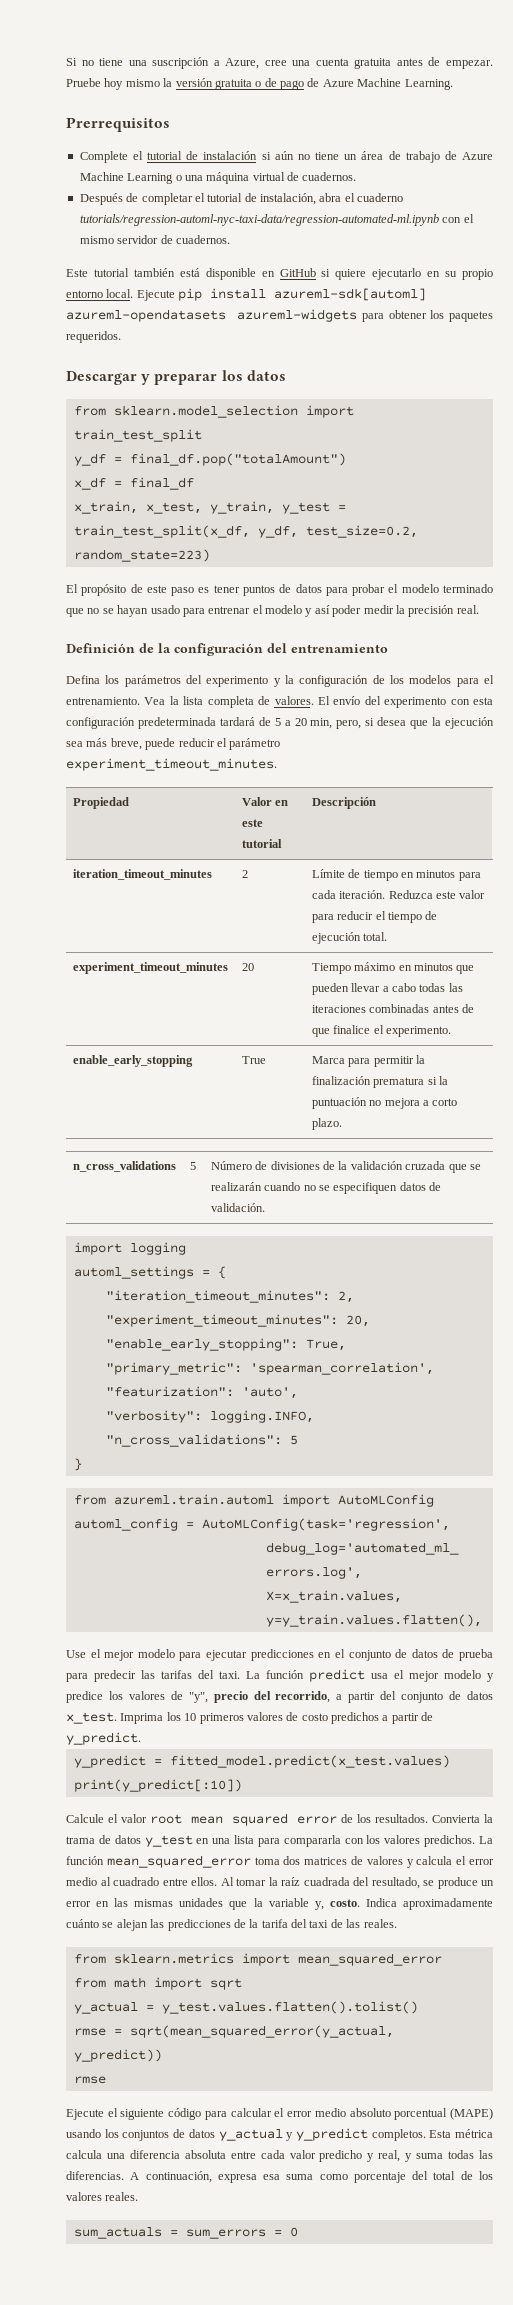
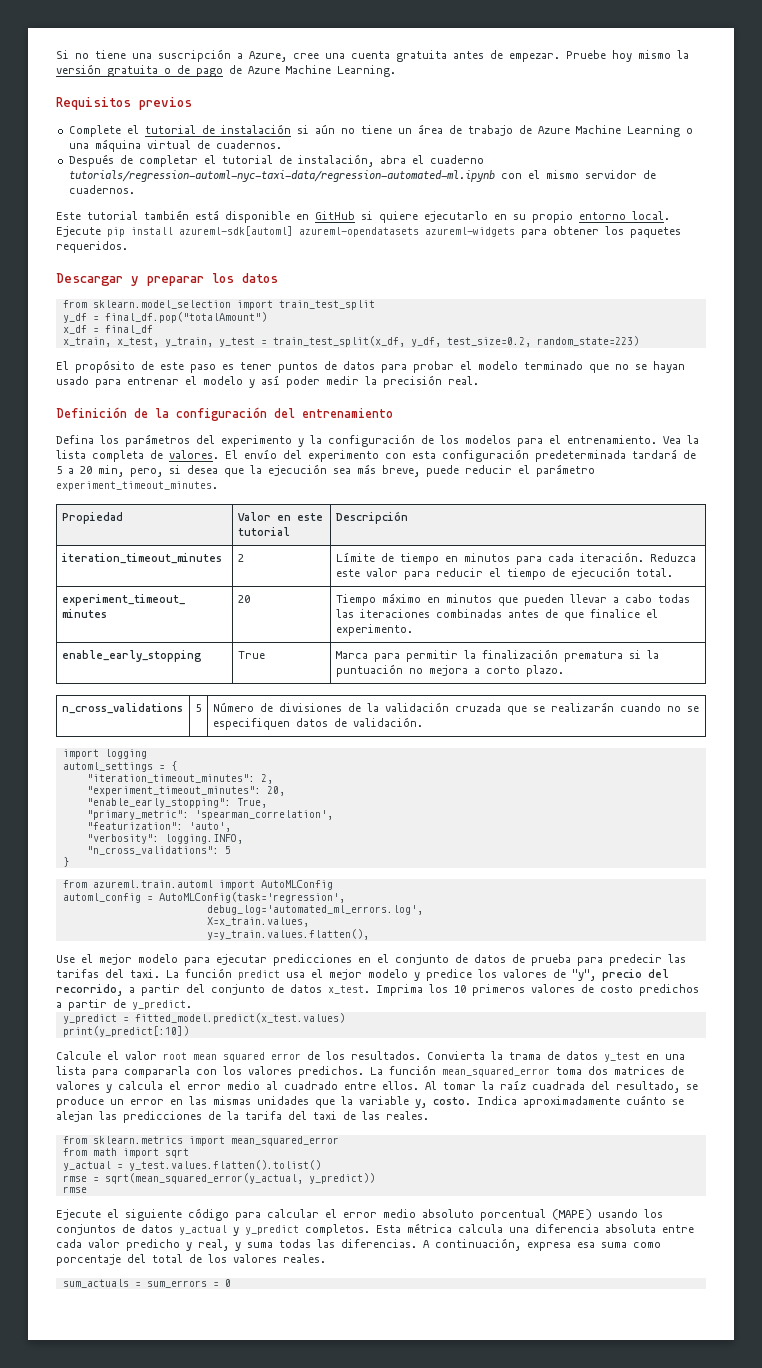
- Prerrequisitos
+ Requisitos previos

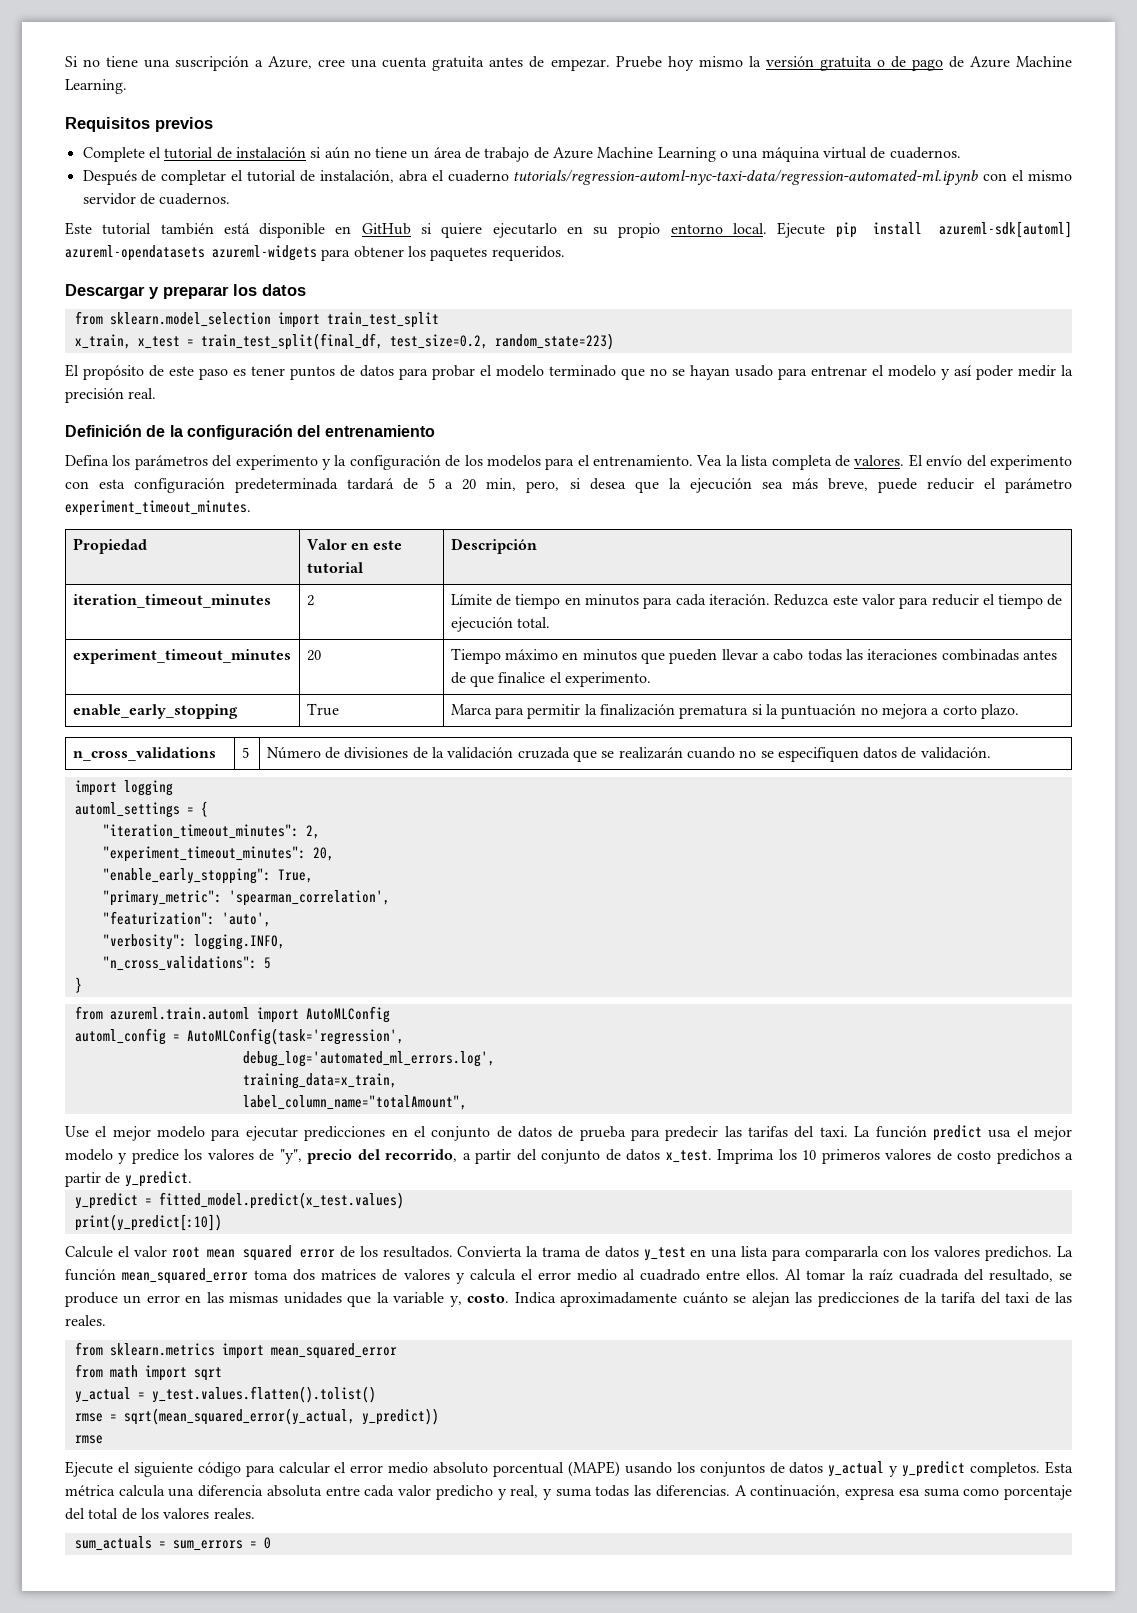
- y_df = final_df.pop("totalAmount")
- x_df = final_df
- x_train, x_test, y_train, y_test = train_test_split(x_df, y_df, test_size=0.2, random_state=223)
+ x_train, x_test = train_test_split(final_df, test_size=0.2, random_state=223)
- X=x_train.values,
- y=y_train.values.flatten(),
+ training_data=x_train,
+ label_column_name="totalAmount",

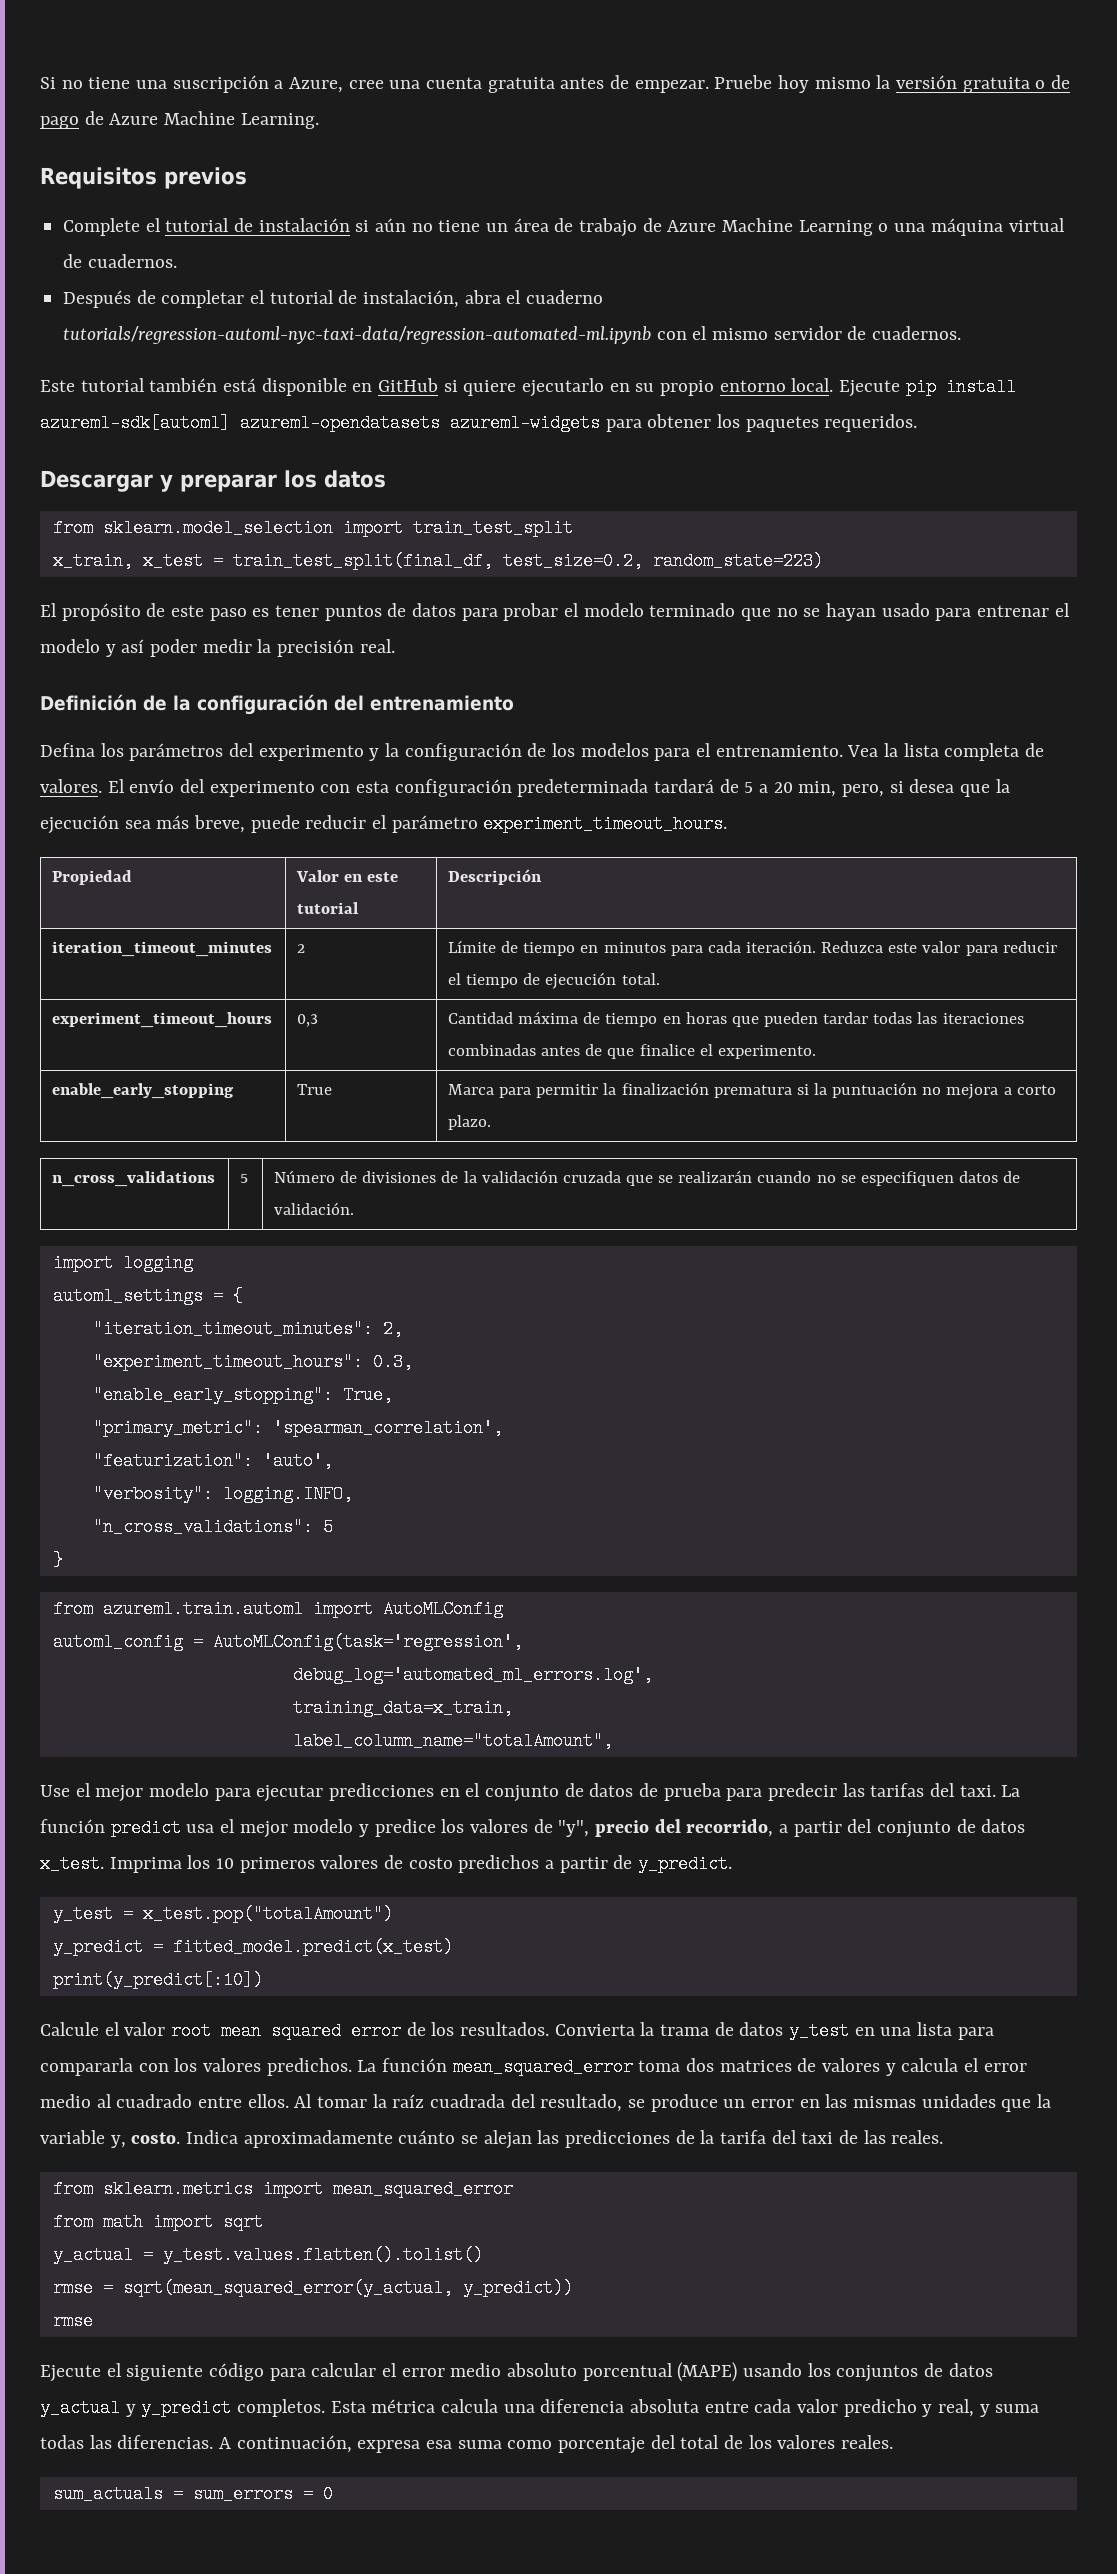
- El envío del experimento con esta configuración predeterminada tardará de 5 a 20 min, pero, si desea que la ejecución sea más breve, puede reducir el parámetro experiment_timeout_minutes.
+ El envío del experimento con esta configuración predeterminada tardará de 5 a 20 min, pero, si desea que la ejecución sea más breve, puede reducir el parámetro experiment_timeout_hours.
- experiment_timeout_minutes | 20 | Tiempo máximo en minutos que pueden llevar a cabo todas las iteraciones combinadas antes de que finalice el experimento.
+ experiment_timeout_hours | 0,3 | Cantidad máxima de tiempo en horas que pueden tardar todas las iteraciones combinadas antes de que finalice el experimento.
- "experiment_timeout_minutes": 20,
+ "experiment_timeout_hours": 0.3,
+ y_test = x_test.pop("totalAmount")
- y_predict = fitted_model.predict(x_test.values)
+ y_predict = fitted_model.predict(x_test)

